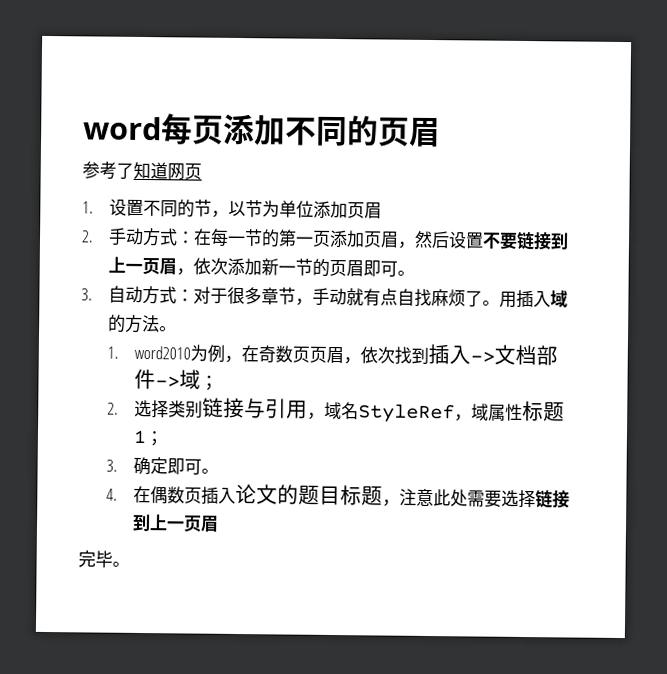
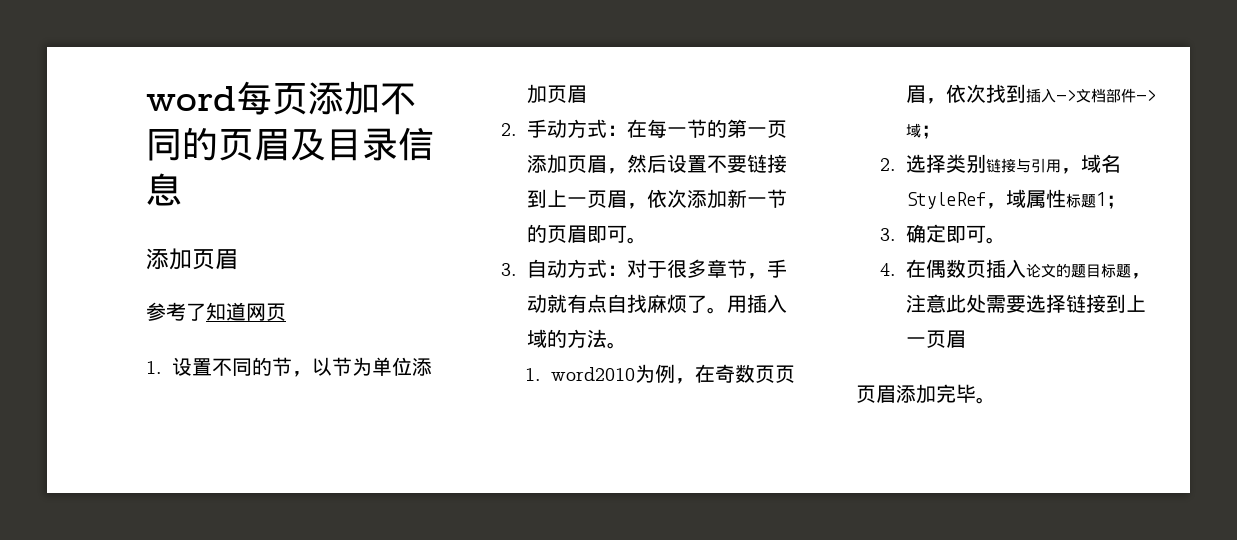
- word每页添加不同的页眉
+ word每页添加不同的页眉及目录信息
+ 添加页眉
- 完毕。
+ 页眉添加完毕。

